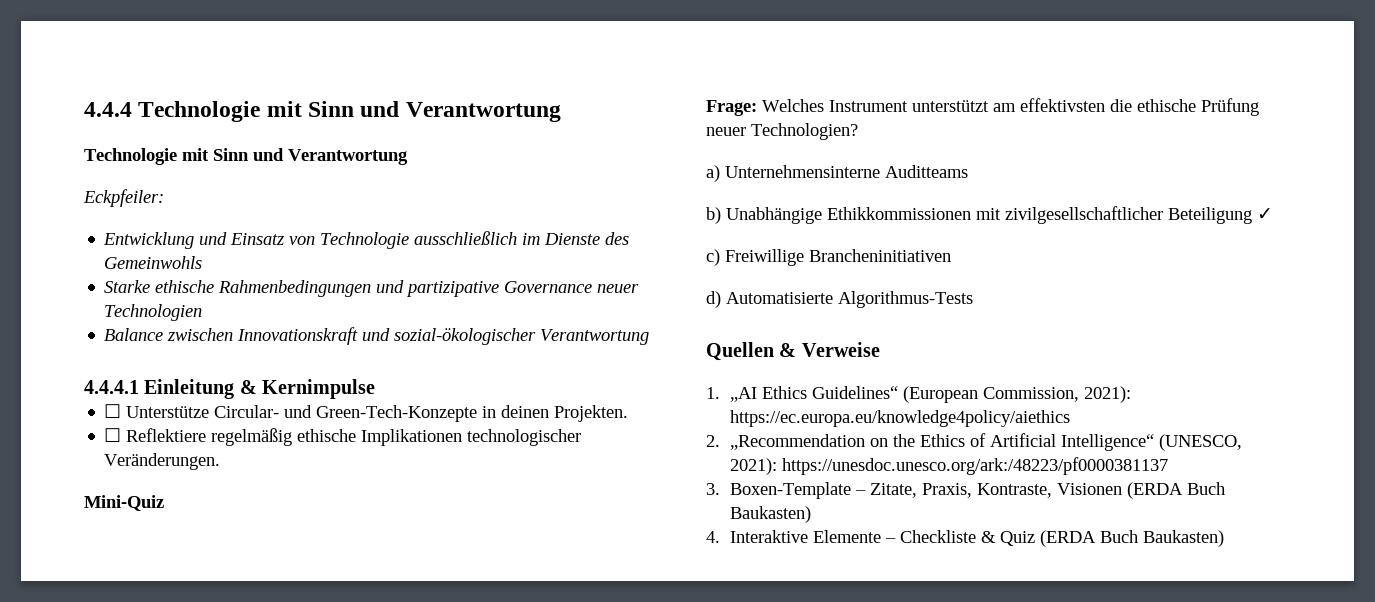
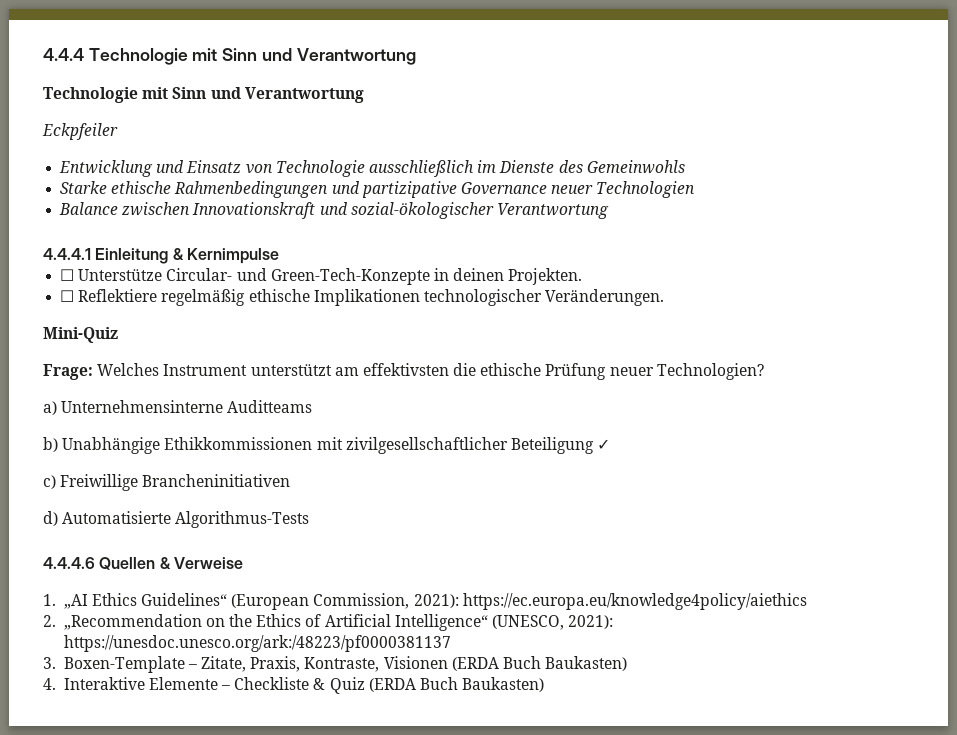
- Eckpfeiler:
+ Eckpfeiler
- Quellen & Verweise
+ 4.4.4.6 Quellen & Verweise

